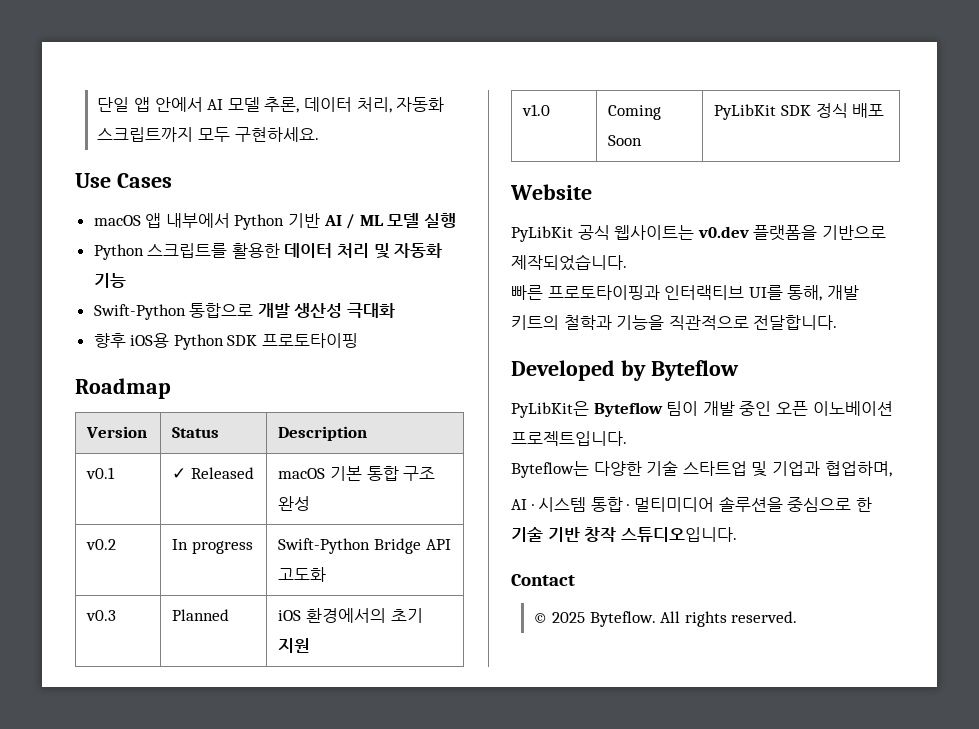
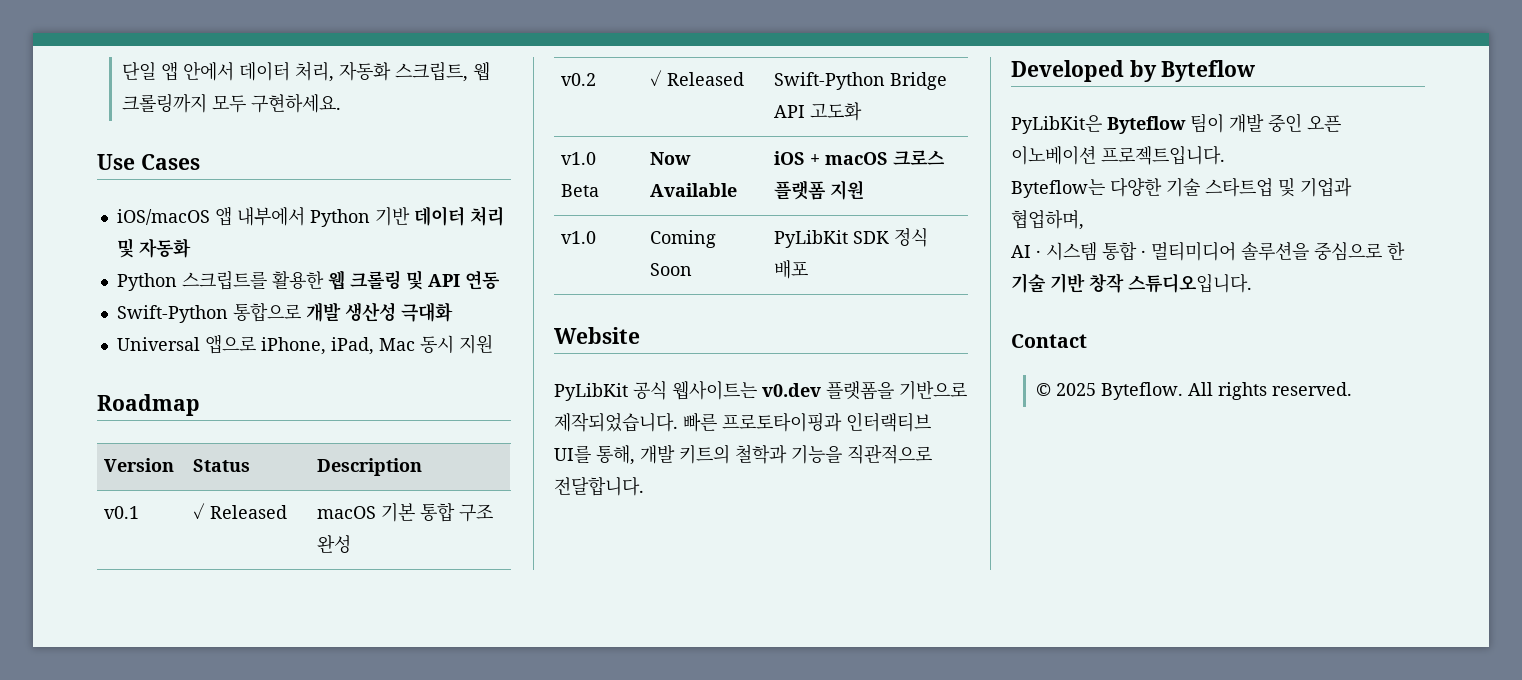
- 단일 앱 안에서 AI 모델 추론, 데이터 처리, 자동화 스크립트까지 모두 구현하세요.
+ 단일 앱 안에서 데이터 처리, 자동화 스크립트, 웹 크롤링까지 모두 구현하세요.
- macOS 앱 내부에서 Python 기반 AI / ML 모델 실행
- Python 스크립트를 활용한 데이터 처리 및 자동화 기능
+ iOS/macOS 앱 내부에서 Python 기반 데이터 처리 및 자동화
+ Python 스크립트를 활용한 웹 크롤링 및 API 연동
- 향후 iOS용 Python SDK 프로토타이핑
+ Universal 앱으로 iPhone, iPad, Mac 동시 지원
- v0.2 | In progress | Swift-Python Bridge API 고도화
+ v0.2 | ✓ Released | Swift-Python Bridge API 고도화
- v0.3 | Planned | iOS 환경에서의 초기 지원
+ v1.0 Beta | Now Available | iOS + macOS 크로스 플랫폼 지원
- PyLibKit 공식 웹사이트는 v0.dev 플랫폼을 기반으로 제작되었습니다.
- 빠른 프로토타이핑과 인터랙티브 UI를 통해, 개발 키트의 철학과 기능을 직관적으로 전달합니다.
+ PyLibKit 공식 웹사이트는 v0.dev 플랫폼을 기반으로 제작되었습니다. 빠른 프로토타이핑과 인터랙티브 UI를 통해, 개발 키트의 철학과 기능을 직관적으로 전달합니다.

